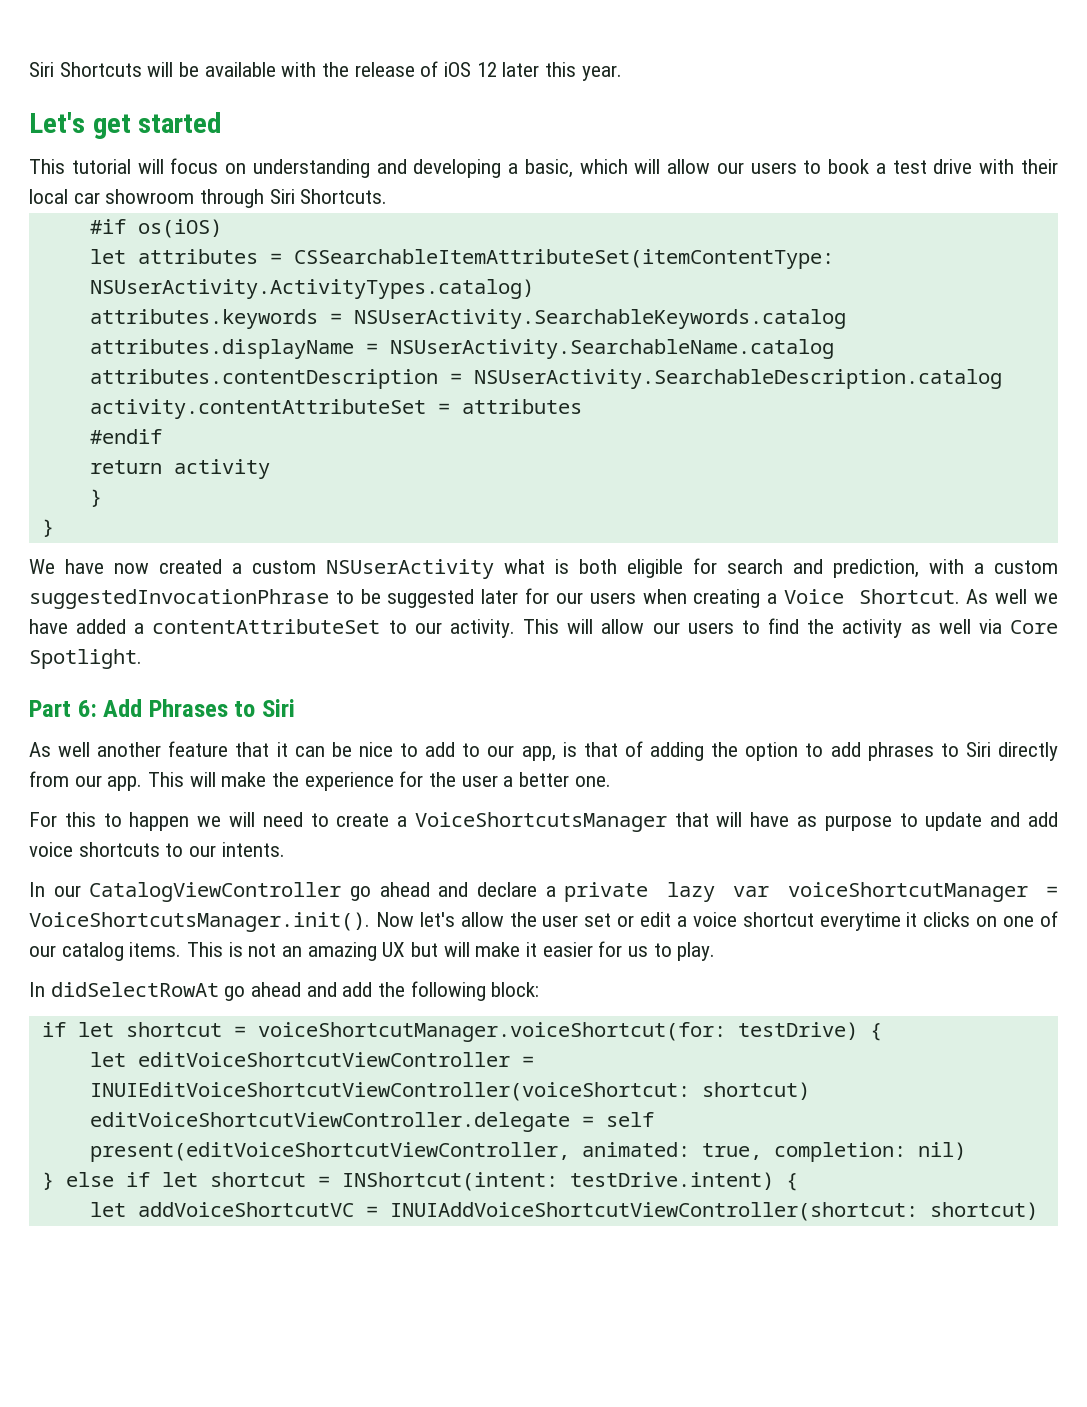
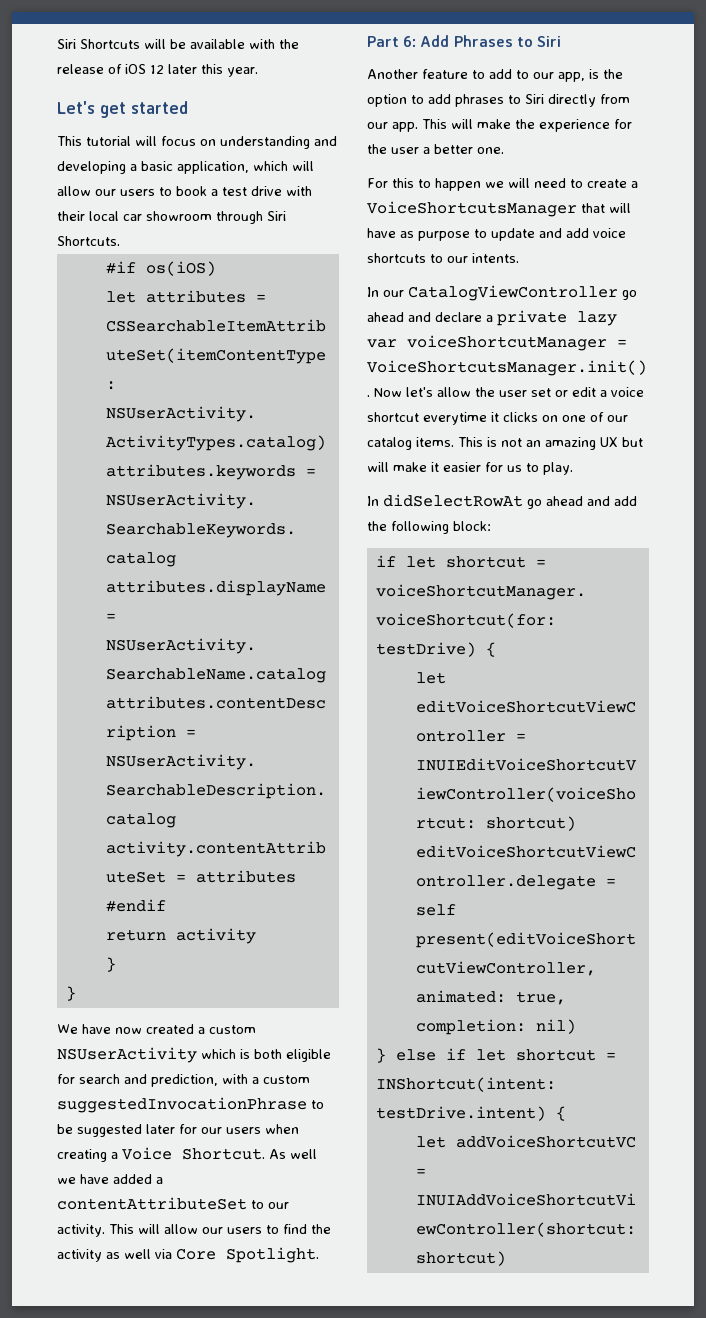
- This tutorial will focus on understanding and developing a basic, which will allow our users to book a test drive with their local car showroom through Siri Shortcuts.
+ This tutorial will focus on understanding and developing a basic application, which will allow our users to book a test drive with their local car showroom through Siri Shortcuts.
- We have now created a custom NSUserActivity what is both eligible for search and prediction, with a custom suggestedInvocationPhrase to be suggested later for our users when creating a Voice Shortcut.
+ We have now created a custom NSUserActivity which is both eligible for search and prediction, with a custom suggestedInvocationPhrase to be suggested later for our users when creating a Voice Shortcut.
- As well another feature that it can be nice to add to our app, is that of adding the option to add phrases to Siri directly from our app.
+ Another feature to add to our app, is the option to add phrases to Siri directly from our app.

